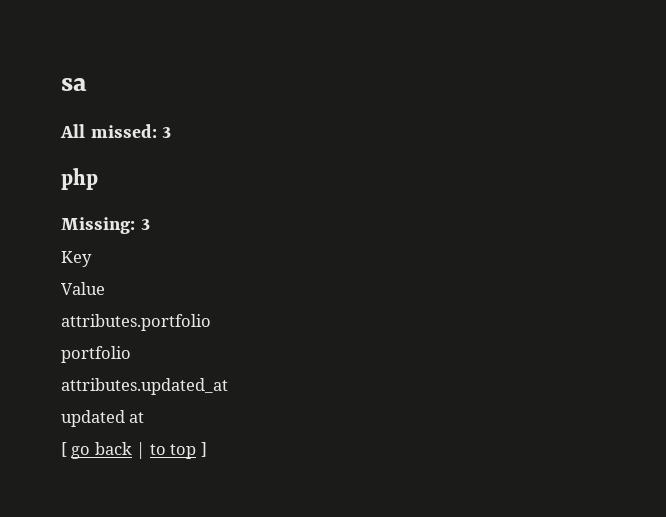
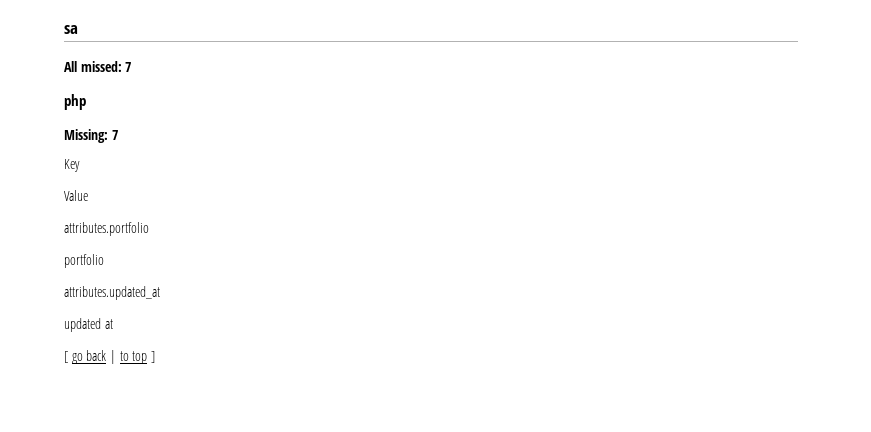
- All missed: 3
+ All missed: 7
- Missing: 3
+ Missing: 7

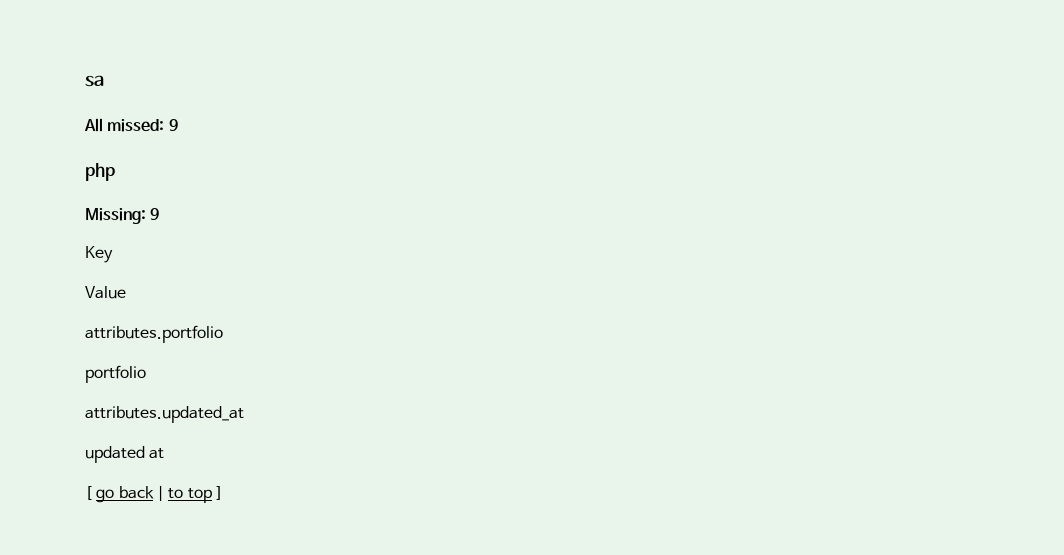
- All missed: 7
+ All missed: 9
- Missing: 7
+ Missing: 9

